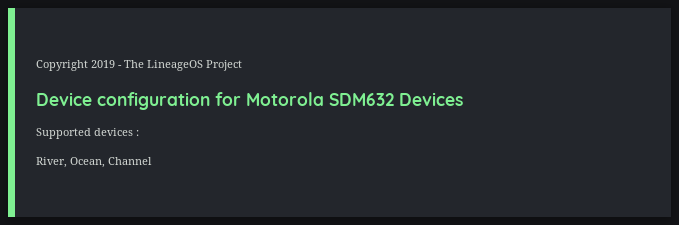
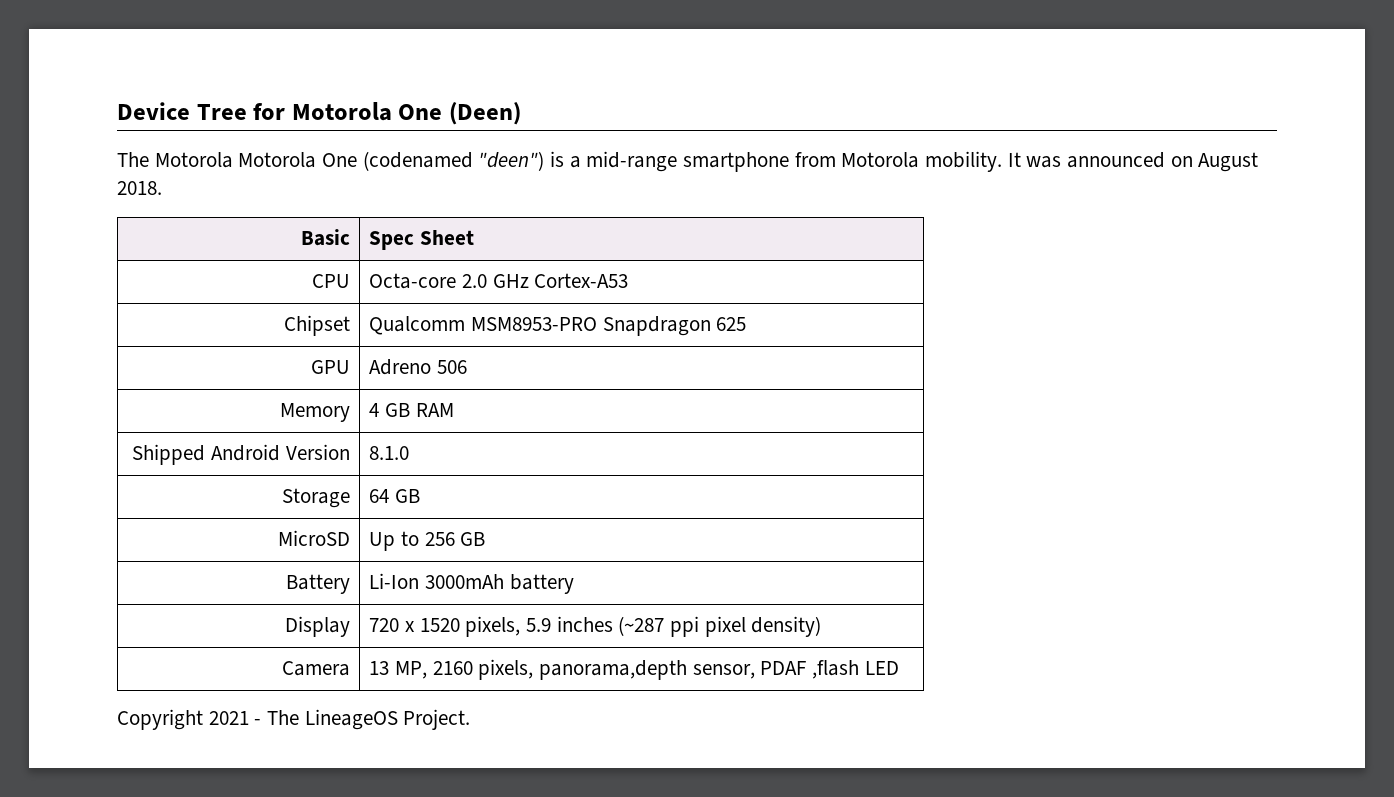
- Copyright 2019 - The LineageOS Project
- Device configuration for Motorola SDM632 Devices
- Supported devices :
- River, Ocean, Channel
+ Device Tree for Motorola One (Deen)
+ The Motorola Motorola One (codenamed "deen") is a mid-range smartphone from Motorola mobility. It was announced on August 2018.
+ Basic | Spec Sheet
+ CPU | Octa-core 2.0 GHz Cortex-A53
+ Chipset | Qualcomm MSM8953-PRO Snapdragon 625
+ GPU | Adreno 506
+ Memory | 4 GB RAM
+ Shipped Android Version | 8.1.0
+ Storage | 64 GB
+ MicroSD | Up to 256 GB
+ Battery | Li-Ion 3000mAh battery
+ Display | 720 x 1520 pixels, 5.9 inches (~287 ppi pixel density)
+ Camera | 13 MP, 2160 pixels, panorama,depth sensor, PDAF ,flash LED
+ Copyright 2021 - The LineageOS Project.

